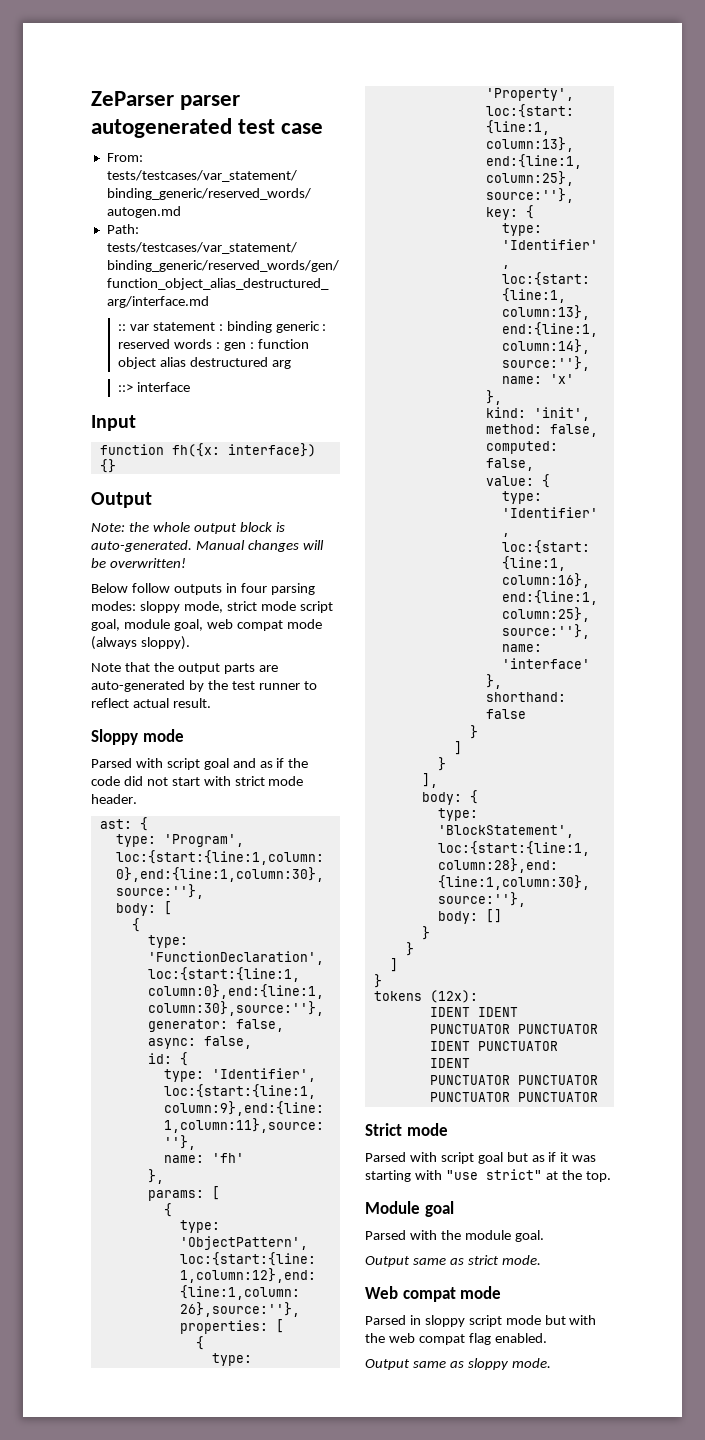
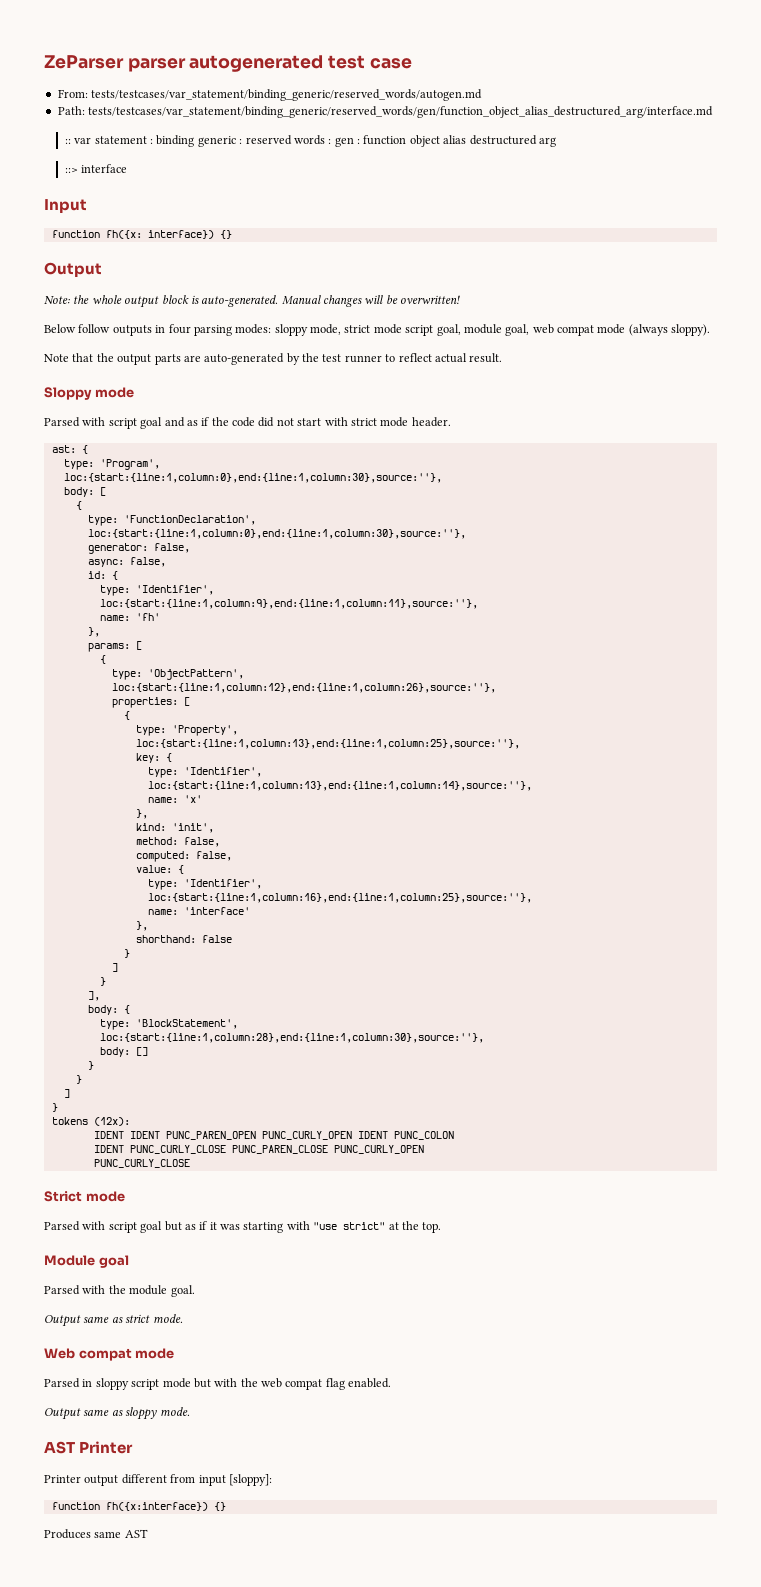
- IDENT IDENT PUNCTUATOR PUNCTUATOR IDENT PUNCTUATOR IDENT
- PUNCTUATOR PUNCTUATOR PUNCTUATOR PUNCTUATOR
+ IDENT IDENT PUNC_PAREN_OPEN PUNC_CURLY_OPEN IDENT PUNC_COLON
+ IDENT PUNC_CURLY_CLOSE PUNC_PAREN_CLOSE PUNC_CURLY_OPEN
+ PUNC_CURLY_CLOSE
+ AST Printer
+ Printer output different from input [sloppy]:
+ function fh({x:interface}) {}
+ Produces same AST

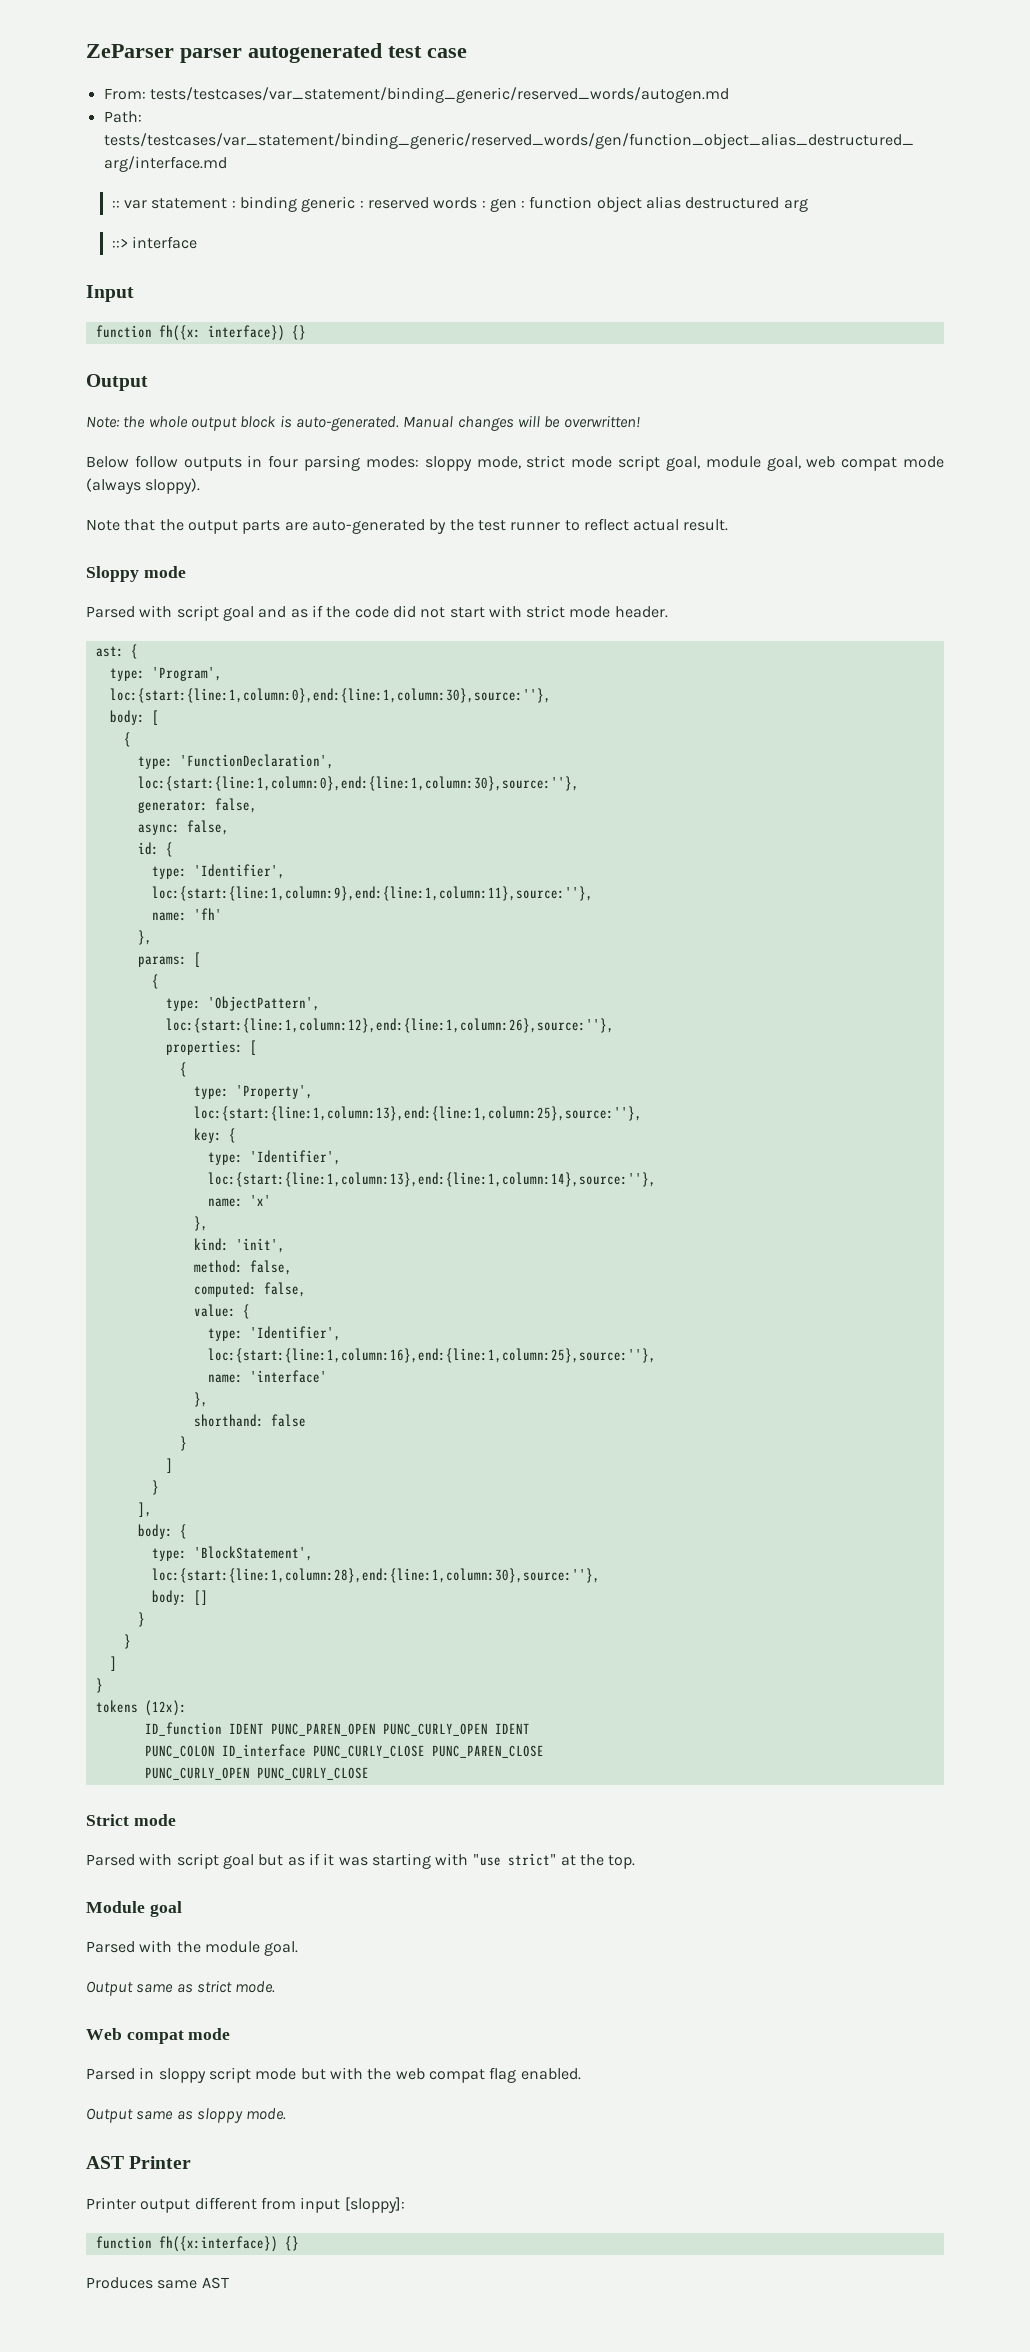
- IDENT IDENT PUNC_PAREN_OPEN PUNC_CURLY_OPEN IDENT PUNC_COLON
- IDENT PUNC_CURLY_CLOSE PUNC_PAREN_CLOSE PUNC_CURLY_OPEN
- PUNC_CURLY_CLOSE
+ ID_function IDENT PUNC_PAREN_OPEN PUNC_CURLY_OPEN IDENT
+ PUNC_COLON ID_interface PUNC_CURLY_CLOSE PUNC_PAREN_CLOSE
+ PUNC_CURLY_OPEN PUNC_CURLY_CLOSE

